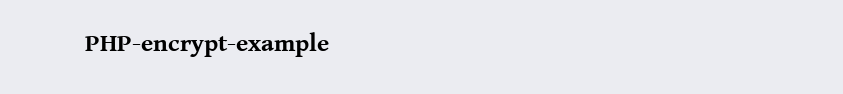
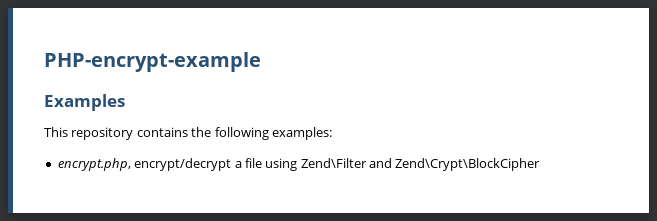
+ Examples
+ This repository contains the following examples:
+ encrypt.php, encrypt/decrypt a file using Zend\Filter and Zend\Crypt\BlockCipher

